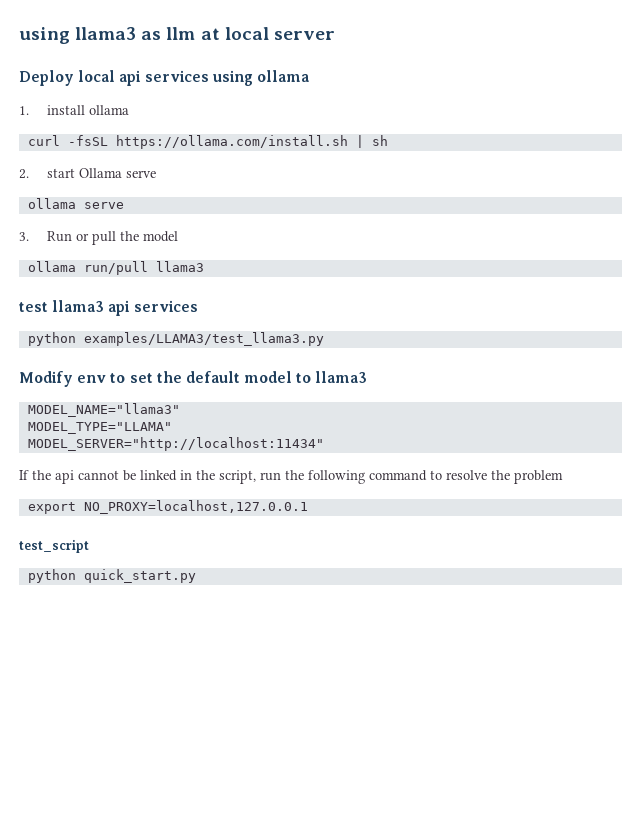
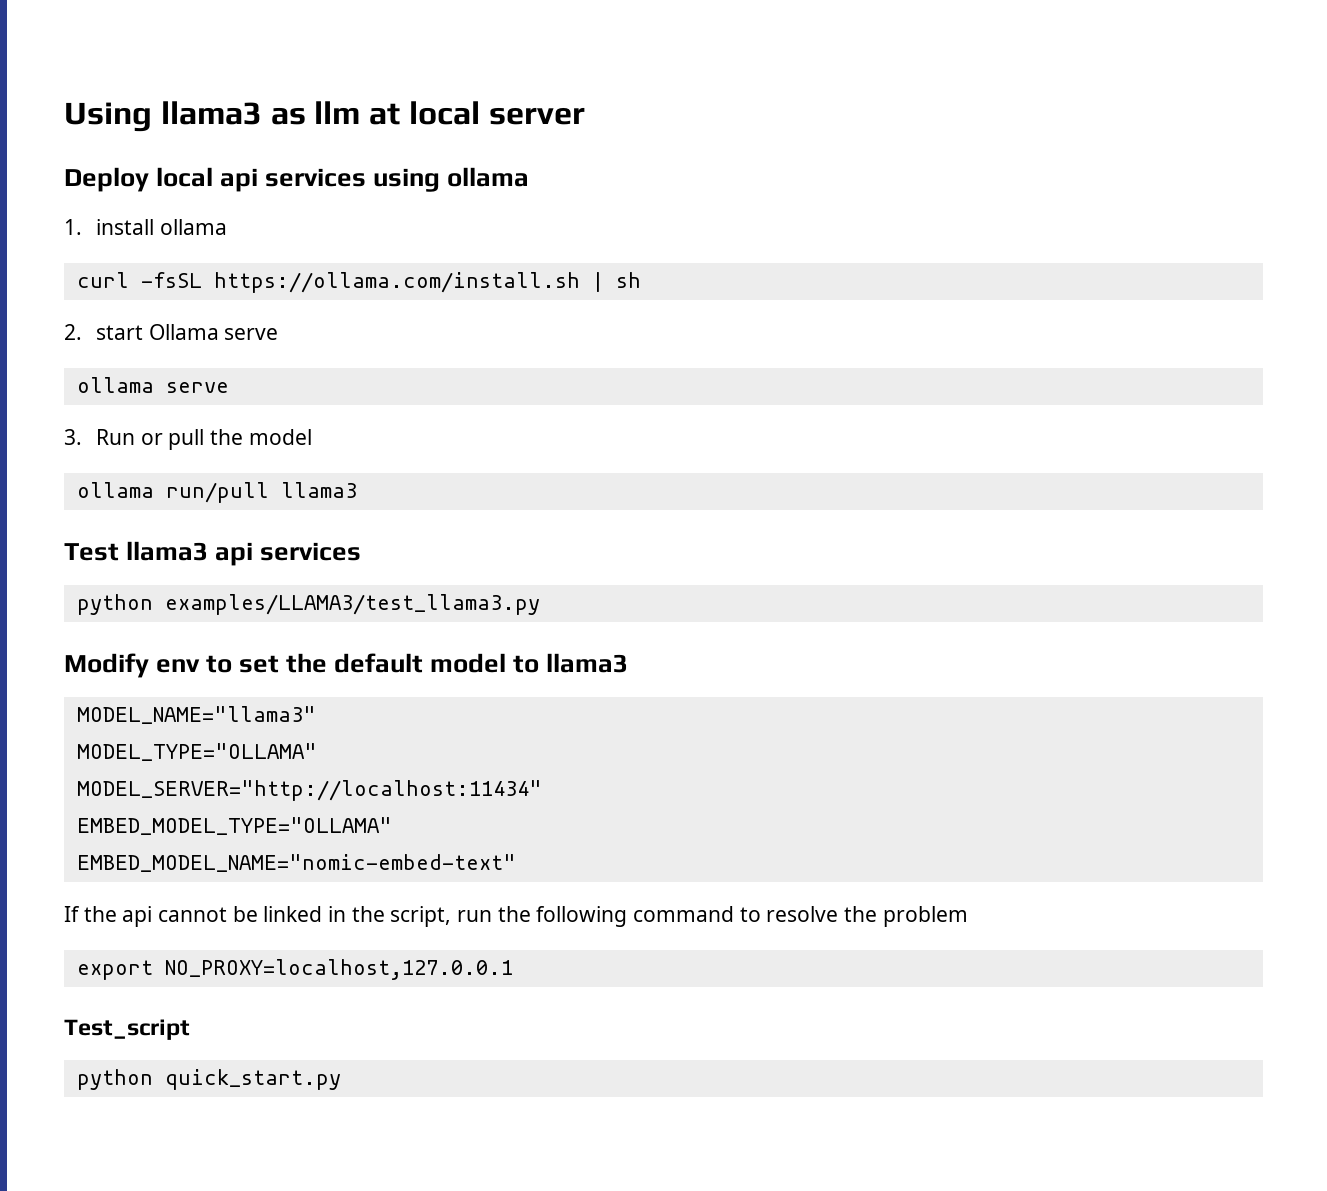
- using llama3 as llm at local server
+ Using llama3 as llm at local server
- test llama3 api services
+ Test llama3 api services
- MODEL_TYPE="LLAMA"
+ MODEL_TYPE="OLLAMA"
+ EMBED_MODEL_TYPE="OLLAMA"
+ EMBED_MODEL_NAME="nomic-embed-text"
- test_script
+ Test_script

